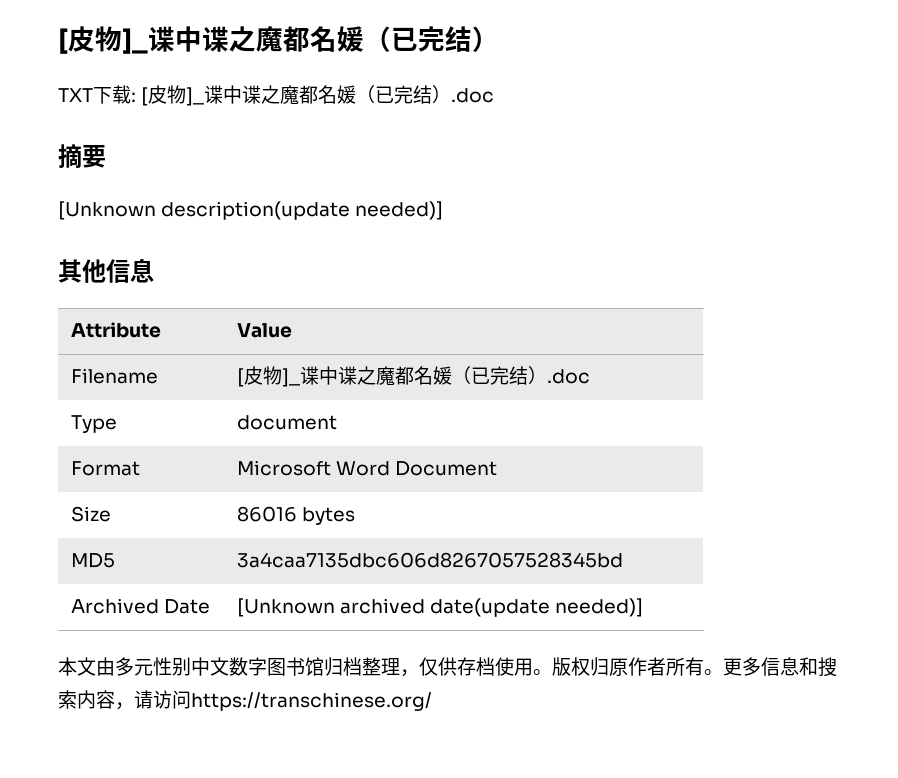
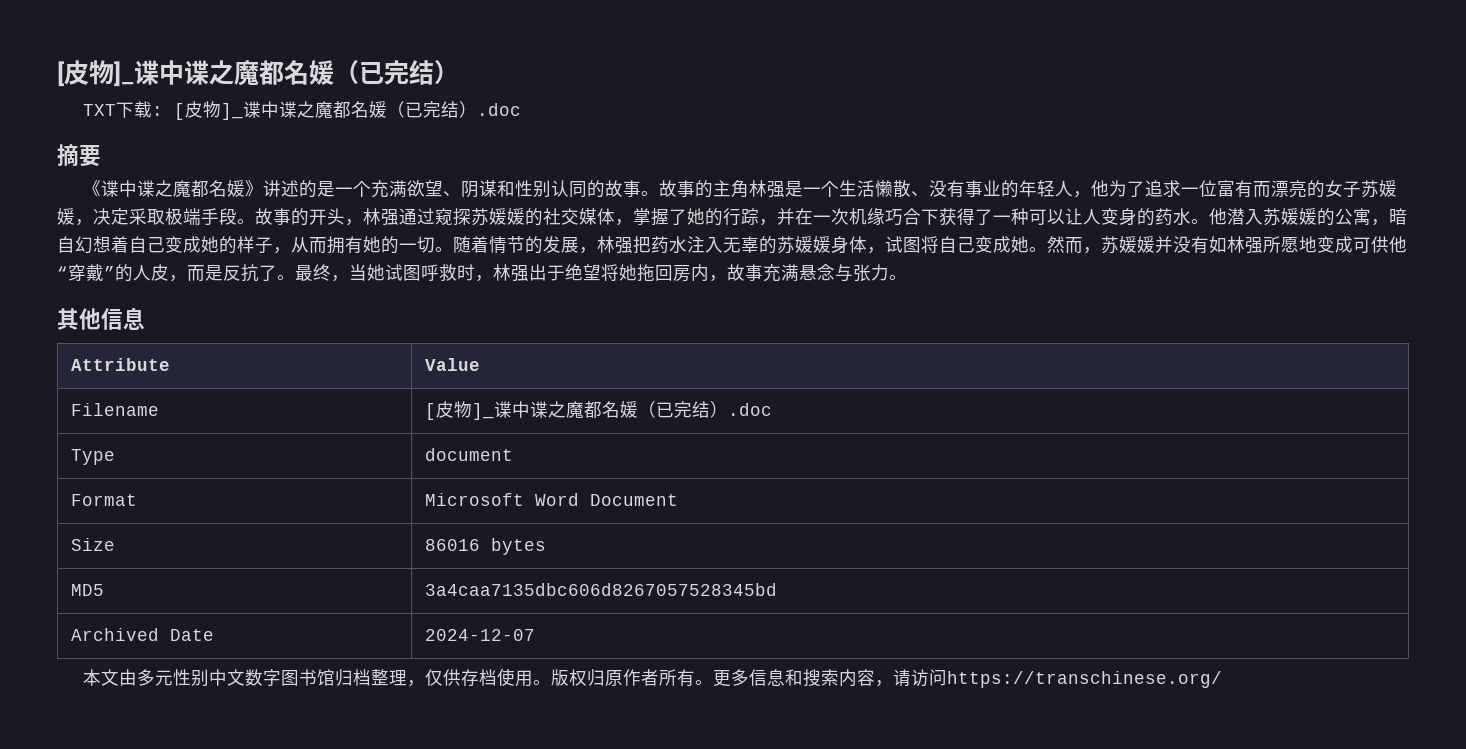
- [Unknown description(update needed)]
+ 《谍中谍之魔都名媛》讲述的是一个充满欲望、阴谋和性别认同的故事。故事的主角林强是一个生活懒散、没有事业的年轻人，他为了追求一位富有而漂亮的女子苏媛媛，决定采取极端手段。故事的开头，林强通过窥探苏媛媛的社交媒体，掌握了她的行踪，并在一次机缘巧合下获得了一种可以让人变身的药水。他潜入苏媛媛的公寓，暗自幻想着自己变成她的样子，从而拥有她的一切。随着情节的发展，林强把药水注入无辜的苏媛媛身体，试图将自己变成她。然而，苏媛媛并没有如林强所愿地变成可供他“穿戴”的人皮，而是反抗了。最终，当她试图呼救时，林强出于绝望将她拖回房内，故事充满悬念与张力。
- Archived Date | [Unknown archived date(update needed)]
+ Archived Date | 2024-12-07

